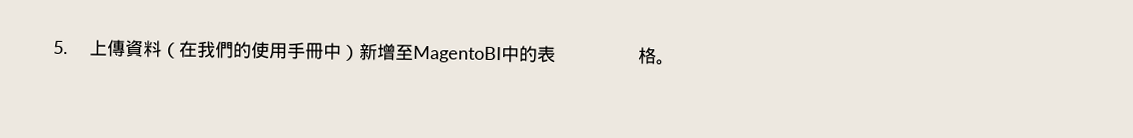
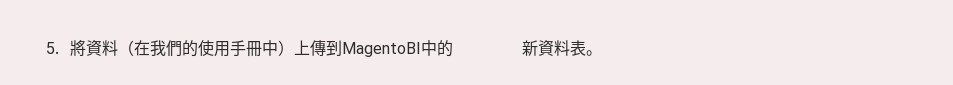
- 5.上傳資料（在我們的使用手冊中）新增至MagentoBI中的表格。
+ 5.將資料（在我們的使用手冊中）上傳到MagentoBI中的新資料表。

